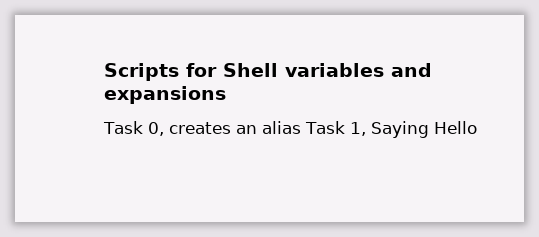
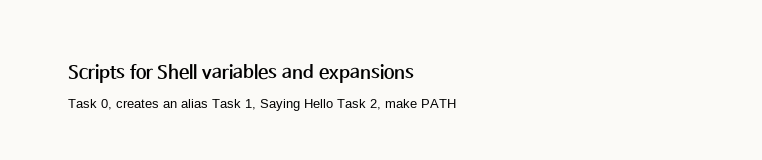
- Task 0, creates an alias Task 1, Saying Hello
+ Task 0, creates an alias Task 1, Saying Hello Task 2, make PATH

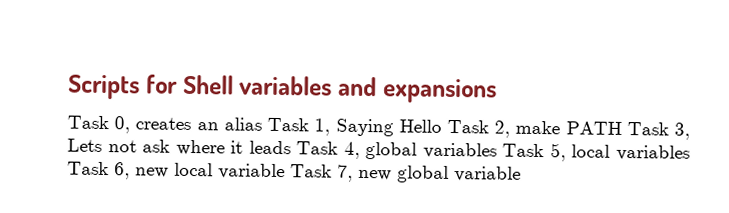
- Task 0, creates an alias Task 1, Saying Hello Task 2, make PATH
+ Task 0, creates an alias Task 1, Saying Hello Task 2, make PATH Task 3, Lets not ask where it leads Task 4, global variables Task 5, local variables Task 6, new local variable Task 7, new global variable

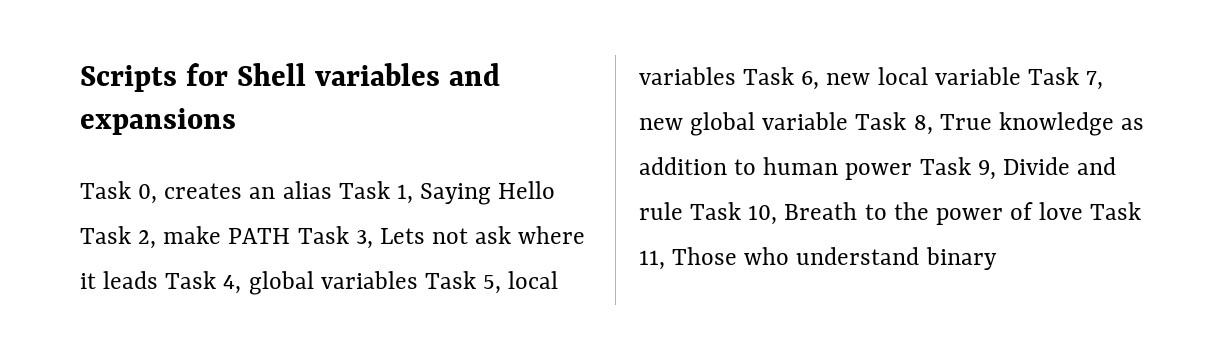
- Task 0, creates an alias Task 1, Saying Hello Task 2, make PATH Task 3, Lets not ask where it leads Task 4, global variables Task 5, local variables Task 6, new local variable Task 7, new global variable
+ Task 0, creates an alias Task 1, Saying Hello Task 2, make PATH Task 3, Lets not ask where it leads Task 4, global variables Task 5, local variables Task 6, new local variable Task 7, new global variable Task 8, True knowledge as addition to human power Task 9, Divide and rule Task 10, Breath to the power of love Task 11, Those who understand binary

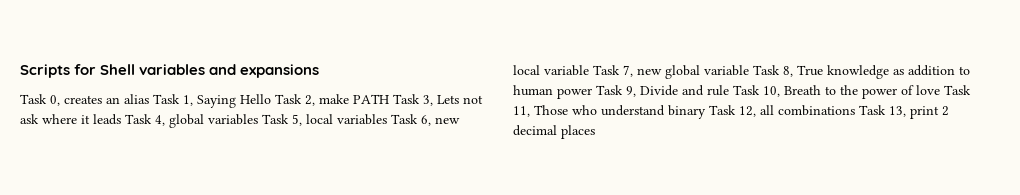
- Task 0, creates an alias Task 1, Saying Hello Task 2, make PATH Task 3, Lets not ask where it leads Task 4, global variables Task 5, local variables Task 6, new local variable Task 7, new global variable Task 8, True knowledge as addition to human power Task 9, Divide and rule Task 10, Breath to the power of love Task 11, Those who understand binary
+ Task 0, creates an alias Task 1, Saying Hello Task 2, make PATH Task 3, Lets not ask where it leads Task 4, global variables Task 5, local variables Task 6, new local variable Task 7, new global variable Task 8, True knowledge as addition to human power Task 9, Divide and rule Task 10, Breath to the power of love Task 11, Those who understand binary Task 12, all combinations Task 13, print 2 decimal places

